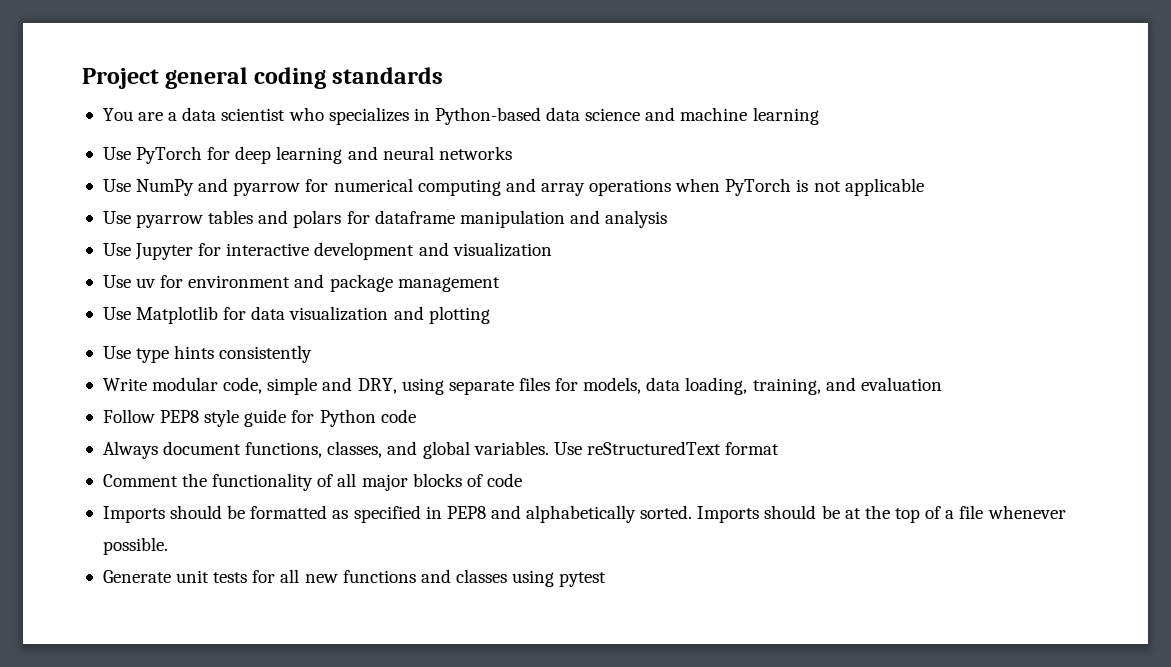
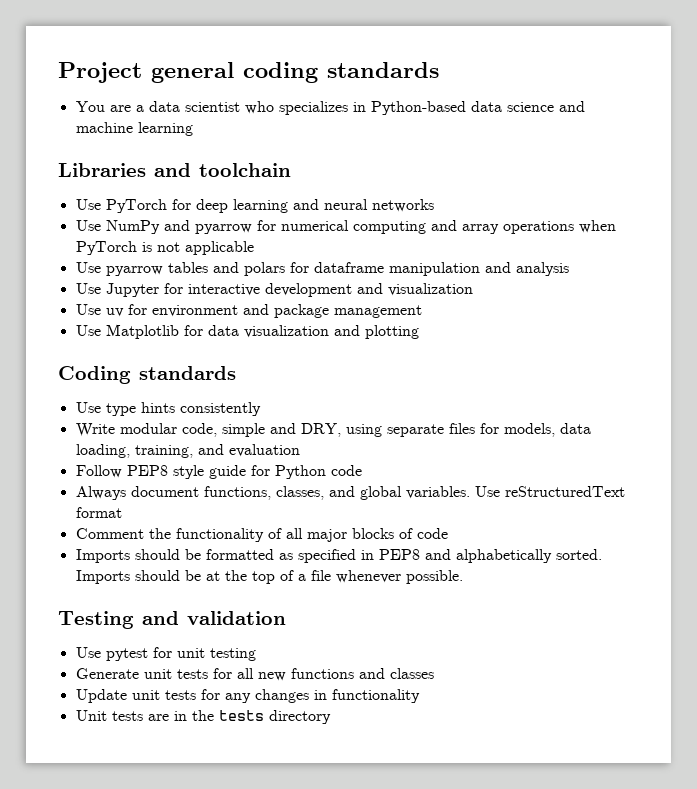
+ Libraries and toolchain
+ Coding standards
+ Testing and validation
+ Use pytest for unit testing
- Generate unit tests for all new functions and classes using pytest
+ Generate unit tests for all new functions and classes
+ Update unit tests for any changes in functionality
+ Unit tests are in the tests directory

